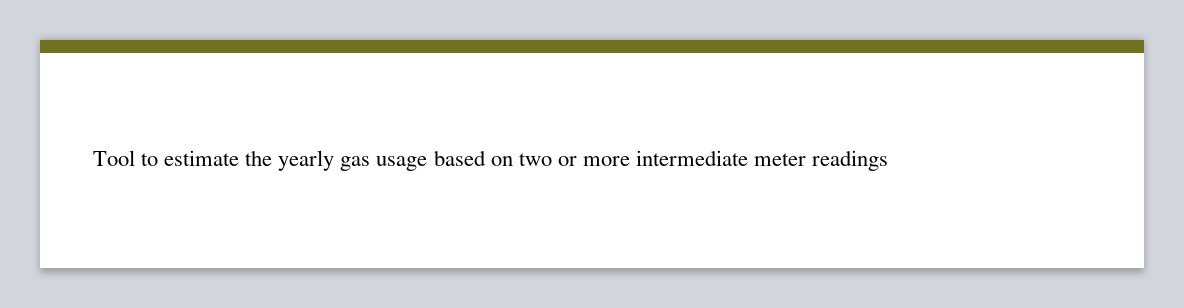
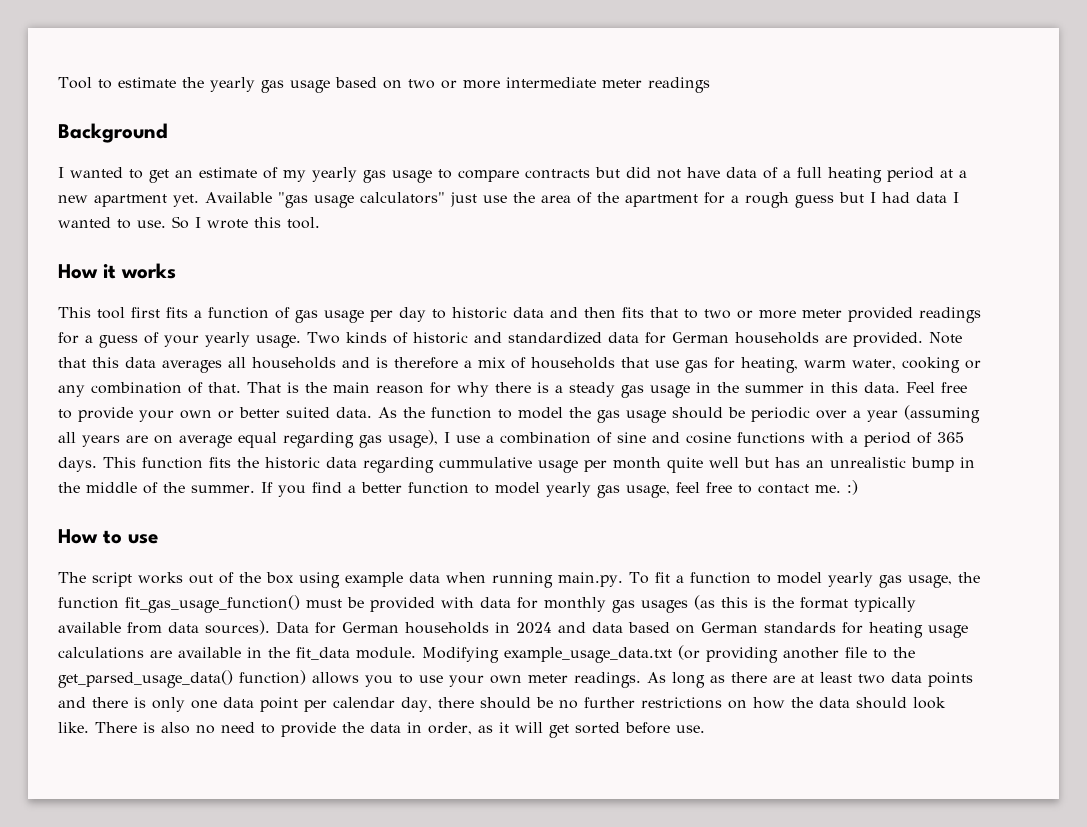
+ Background
+ I wanted to get an estimate of my yearly gas usage to compare contracts but did not have data of a full heating period at a new apartment yet. Available "gas usage calculators" just use the area of the apartment for a rough guess but I had data I wanted to use. So I wrote this tool.
+ How it works
+ This tool first fits a function of gas usage per day to historic data and then fits that to two or more meter provided readings for a guess of your yearly usage. Two kinds of historic and standardized data for German households are provided. Note that this data averages all households and is therefore a mix of households that use gas for heating, warm water, cooking or any combination of that. That is the main reason for why there is a steady gas usage in the summer in this data. Feel free to provide your own or better suited data. As the function to model the gas usage should be periodic over a year (assuming all years are on average equal regarding gas usage), I use a combination of sine and cosine functions with a period of 365 days. This function fits the historic data regarding cummulative usage per month quite well but has an unrealistic bump in the middle of the summer. If you find a better function to model yearly gas usage, feel free to contact me. :)
+ How to use
+ The script works out of the box using example data when running main.py. To fit a function to model yearly gas usage, the function fit_gas_usage_function() must be provided with data for monthly gas usages (as this is the format typically available from data sources). Data for German households in 2024 and data based on German standards for heating usage calculations are available in the fit_data module. Modifying example_usage_data.txt (or providing another file to the get_parsed_usage_data() function) allows you to use your own meter readings. As long as there are at least two data points and there is only one data point per calendar day, there should be no further restrictions on how the data should look like. There is also no need to provide the data in order, as it will get sorted before use.

